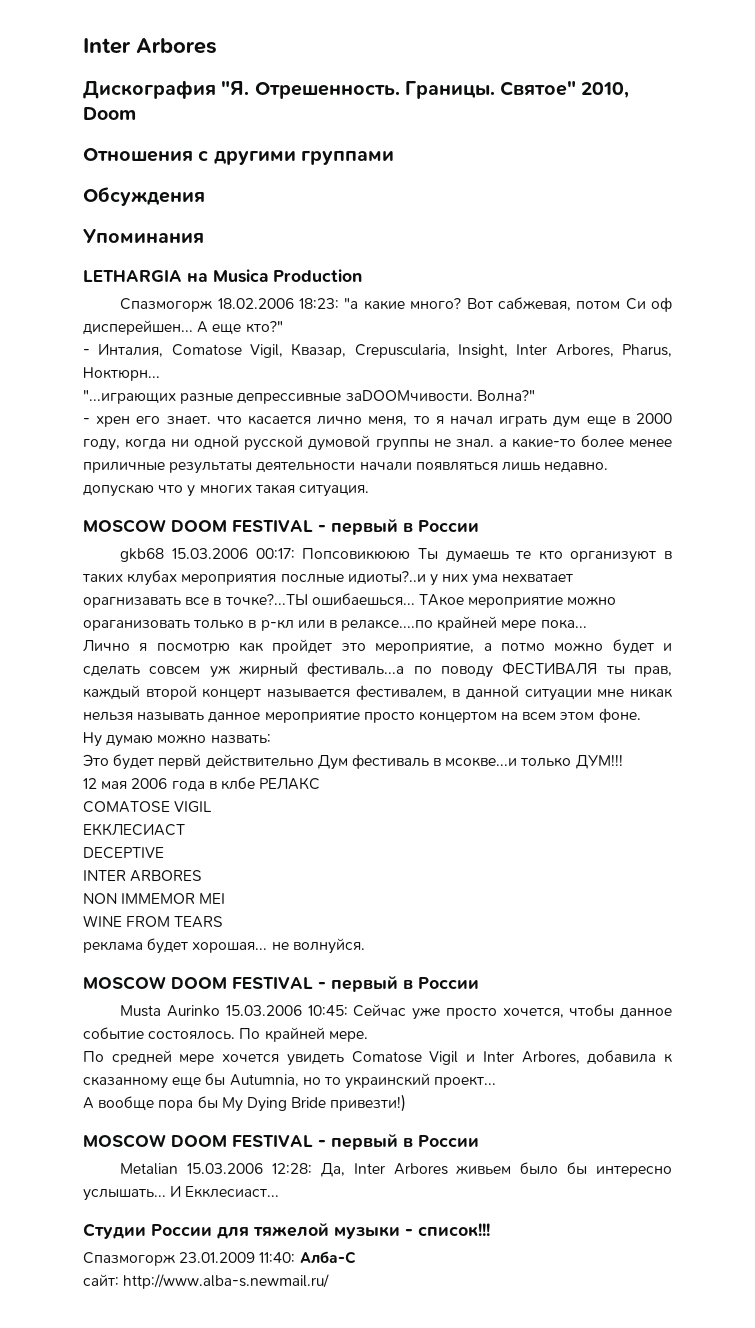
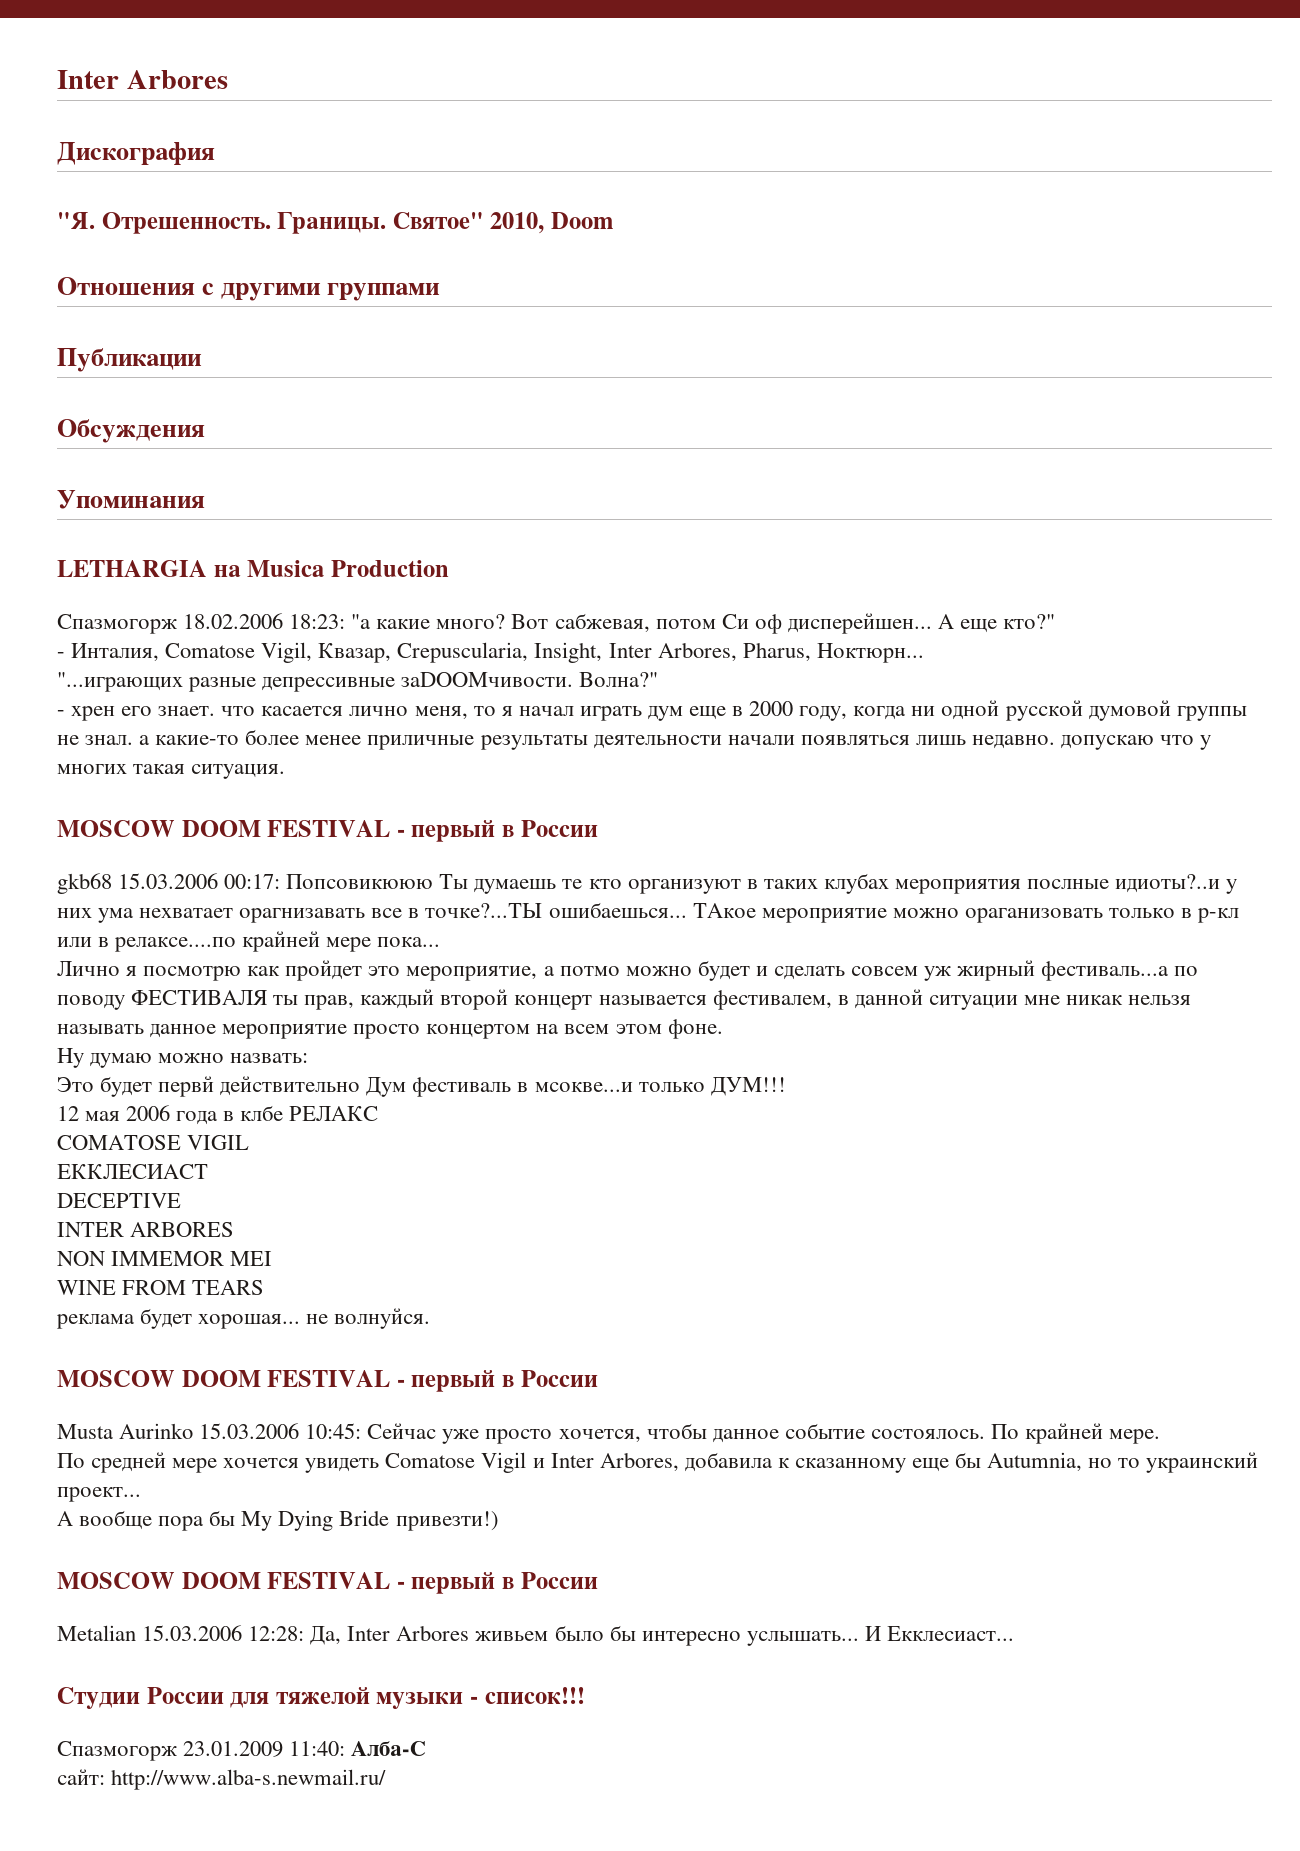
- Дискография "Я. Отрешенность.
+ Дискография
+ "Я. Отрешенность.
+ Публикации

